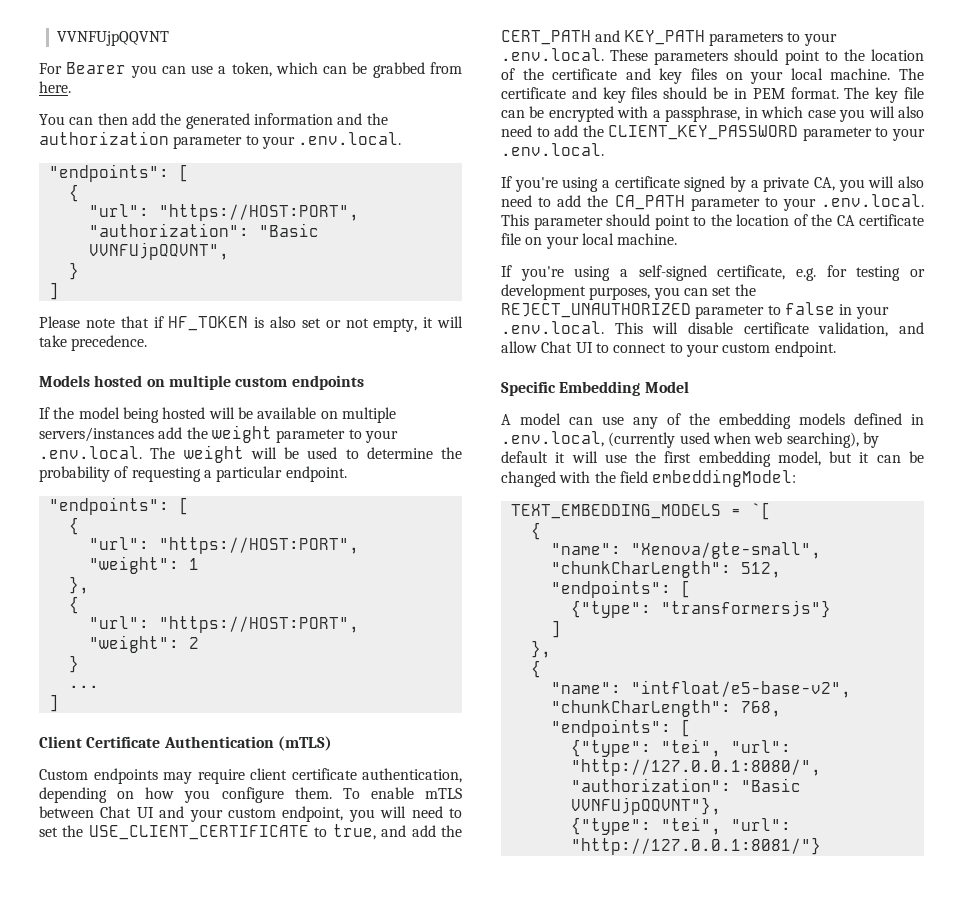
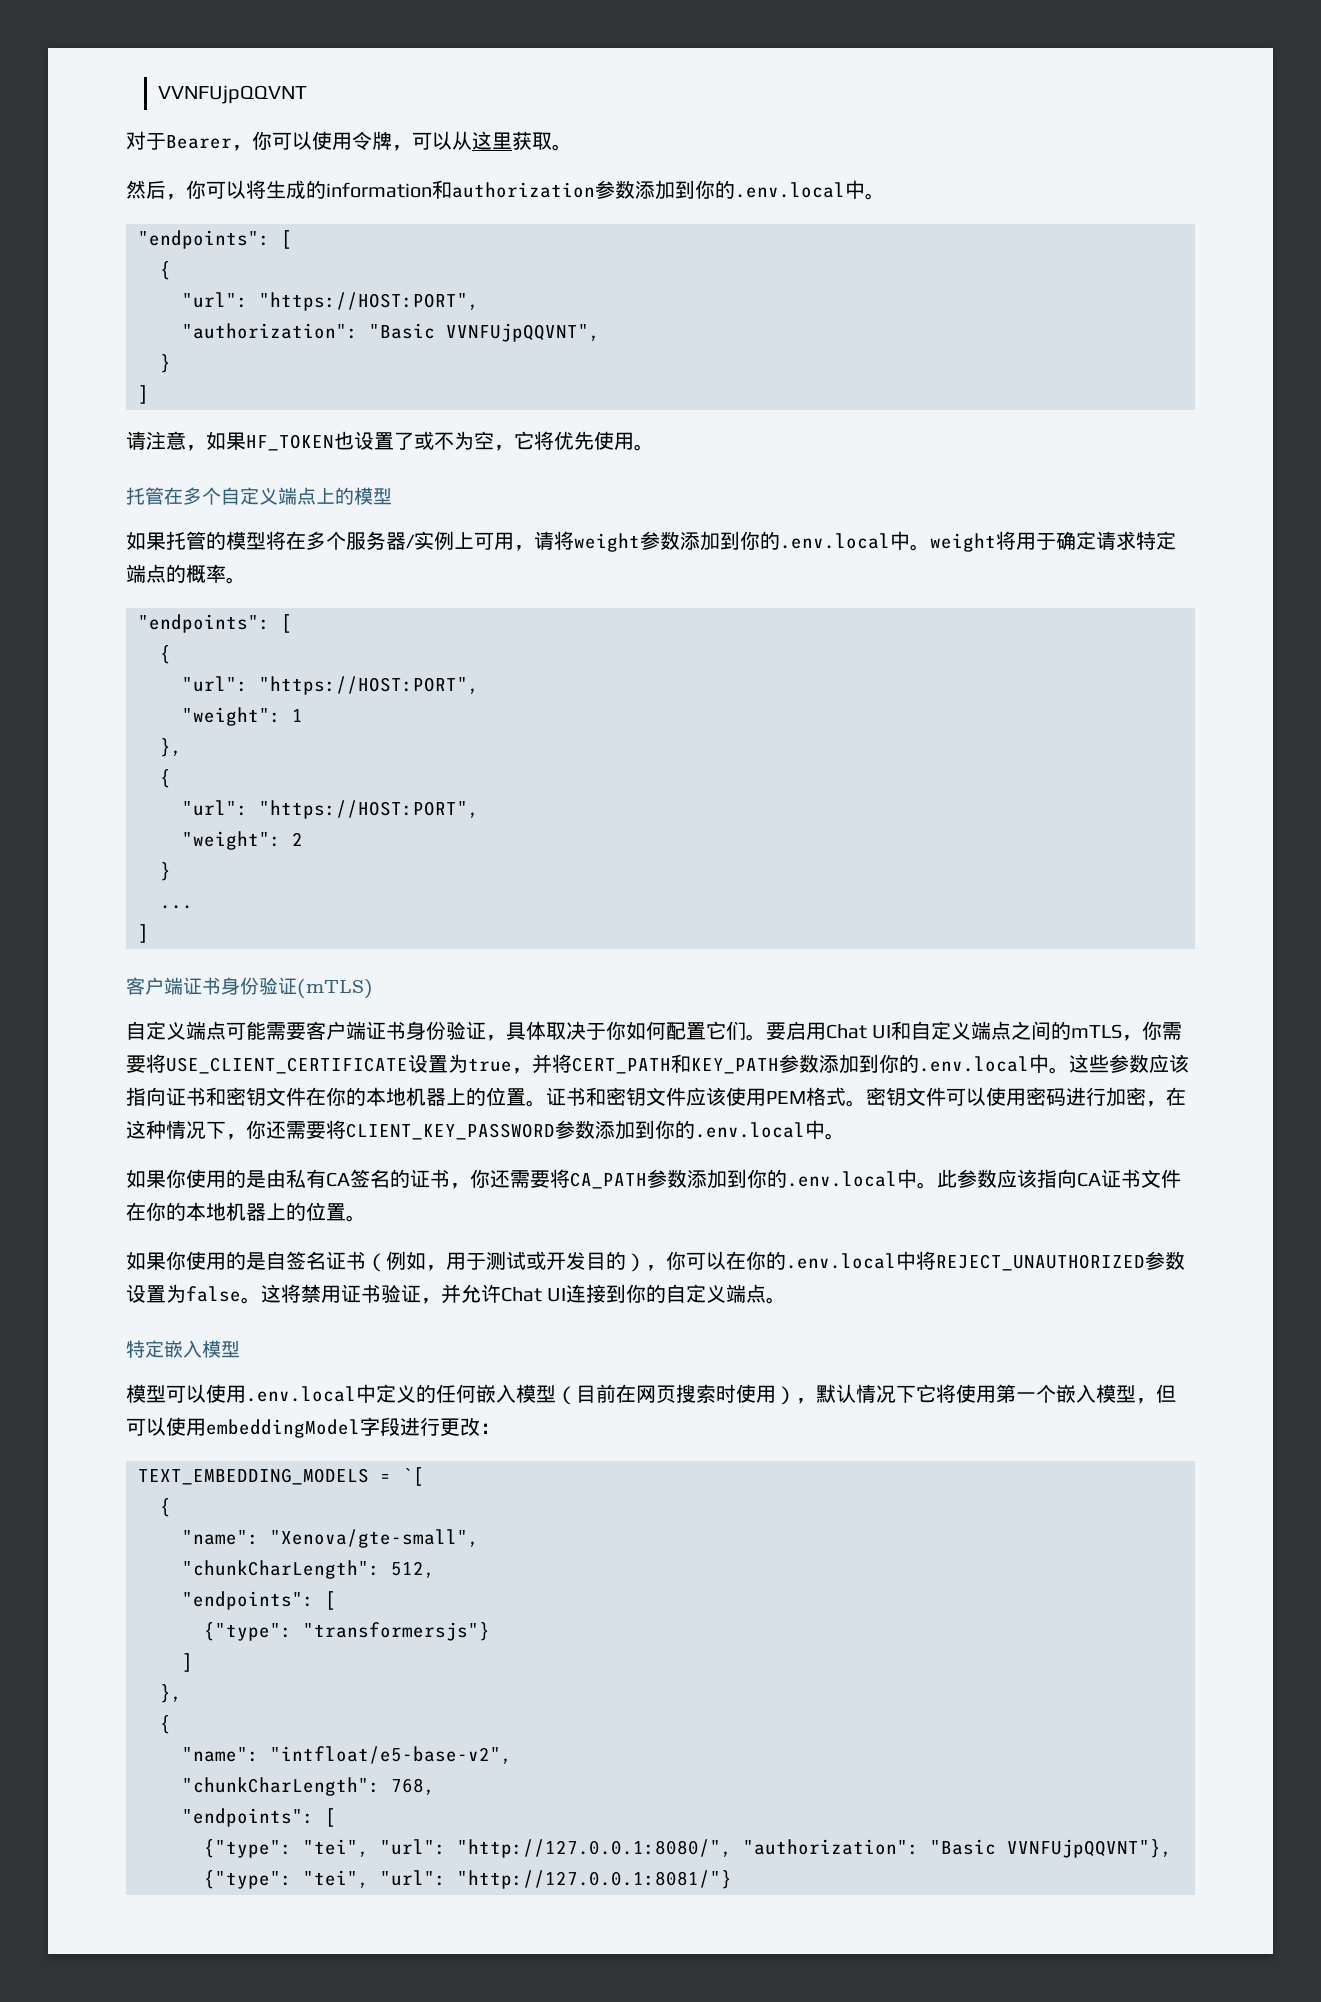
- For Bearer you can use a token, which can be grabbed from here.
- You can then add the generated information and the authorization parameter to your .env.local.
+ 对于Bearer，你可以使用令牌，可以从这里获取。
+ 然后，你可以将生成的information和authorization参数添加到你的.env.local中。
- Please note that if HF_TOKEN is also set or not empty, it will take precedence.
- Models hosted on multiple custom endpoints
- If the model being hosted will be available on multiple servers/instances add the weight parameter to your .env.local. The weight will be used to determine the probability of requesting a particular endpoint.
+ 请注意，如果HF_TOKEN也设置了或不为空，它将优先使用。
+ 托管在多个自定义端点上的模型
+ 如果托管的模型将在多个服务器/实例上可用，请将weight参数添加到你的.env.local中。weight将用于确定请求特定端点的概率。
- Client Certificate Authentication (mTLS)
- Custom endpoints may require client certificate authentication, depending on how you configure them. To enable mTLS between Chat UI and your custom endpoint, you will need to set the USE_CLIENT_CERTIFICATE to true, and add the CERT_PATH and KEY_PATH parameters to your .env.local. These parameters should point to the location of the certificate and key files on your local machine. The certificate and key files should be in PEM format. The key file can be encrypted with a passphrase, in which case you will also need to add the CLIENT_KEY_PASSWORD parameter to your .env.local.
- If you're using a certificate signed by a private CA, you will also need to add the CA_PATH parameter to your .env.local. This parameter should point to the location of the CA certificate file on your local machine.
- If you're using a self-signed certificate, e.g. for testing or development purposes, you can set the REJECT_UNAUTHORIZED parameter to false in your .env.local. This will disable certificate validation, and allow Chat UI to connect to your custom endpoint.
- Specific Embedding Model
- A model can use any of the embedding models defined in .env.local, (currently used when web searching), by default it will use the first embedding model, but it can be changed with the field embeddingModel:
+ 客户端证书身份验证(mTLS)
+ 自定义端点可能需要客户端证书身份验证，具体取决于你如何配置它们。要启用Chat UI和自定义端点之间的mTLS，你需要将USE_CLIENT_CERTIFICATE设置为true，并将CERT_PATH和KEY_PATH参数添加到你的.env.local中。这些参数应该指向证书和密钥文件在你的本地机器上的位置。证书和密钥文件应该使用PEM格式。密钥文件可以使用密码进行加密，在这种情况下，你还需要将CLIENT_KEY_PASSWORD参数添加到你的.env.local中。
+ 如果你使用的是由私有CA签名的证书，你还需要将CA_PATH参数添加到你的.env.local中。此参数应该指向CA证书文件在你的本地机器上的位置。
+ 如果你使用的是自签名证书（例如，用于测试或开发目的），你可以在你的.env.local中将REJECT_UNAUTHORIZED参数设置为false。这将禁用证书验证，并允许Chat UI连接到你的自定义端点。
+ 特定嵌入模型
+ 模型可以使用.env.local中定义的任何嵌入模型（目前在网页搜索时使用），默认情况下它将使用第一个嵌入模型，但可以使用embeddingModel字段进行更改：

